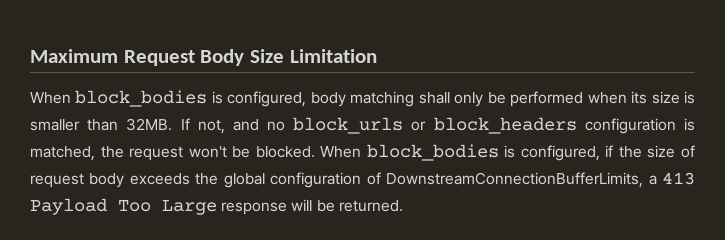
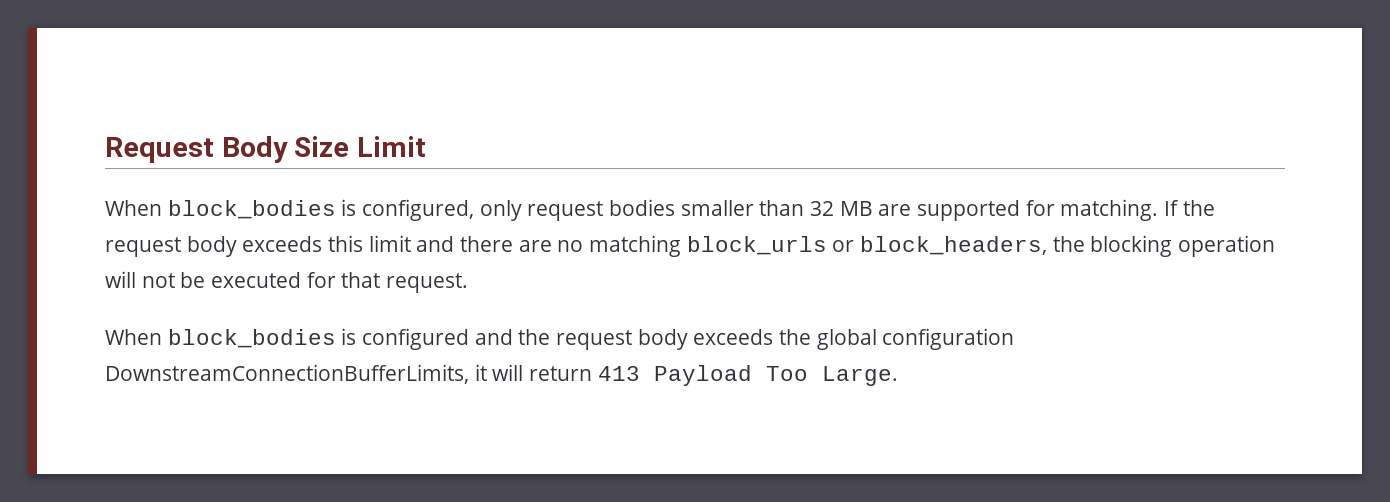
- Maximum Request Body Size Limitation
- When block_bodies is configured, body matching shall only be performed when its size is smaller than 32MB. If not, and no block_urls or block_headers configuration is matched, the request won't be blocked. When block_bodies is configured, if the size of request body exceeds the global configuration of DownstreamConnectionBufferLimits, a 413 Payload Too Large response will be returned.
+ Request Body Size Limit
+ When block_bodies is configured, only request bodies smaller than 32 MB are supported for matching. If the request body exceeds this limit and there are no matching block_urls or block_headers, the blocking operation will not be executed for that request.
+ When block_bodies is configured and the request body exceeds the global configuration DownstreamConnectionBufferLimits, it will return 413 Payload Too Large.

